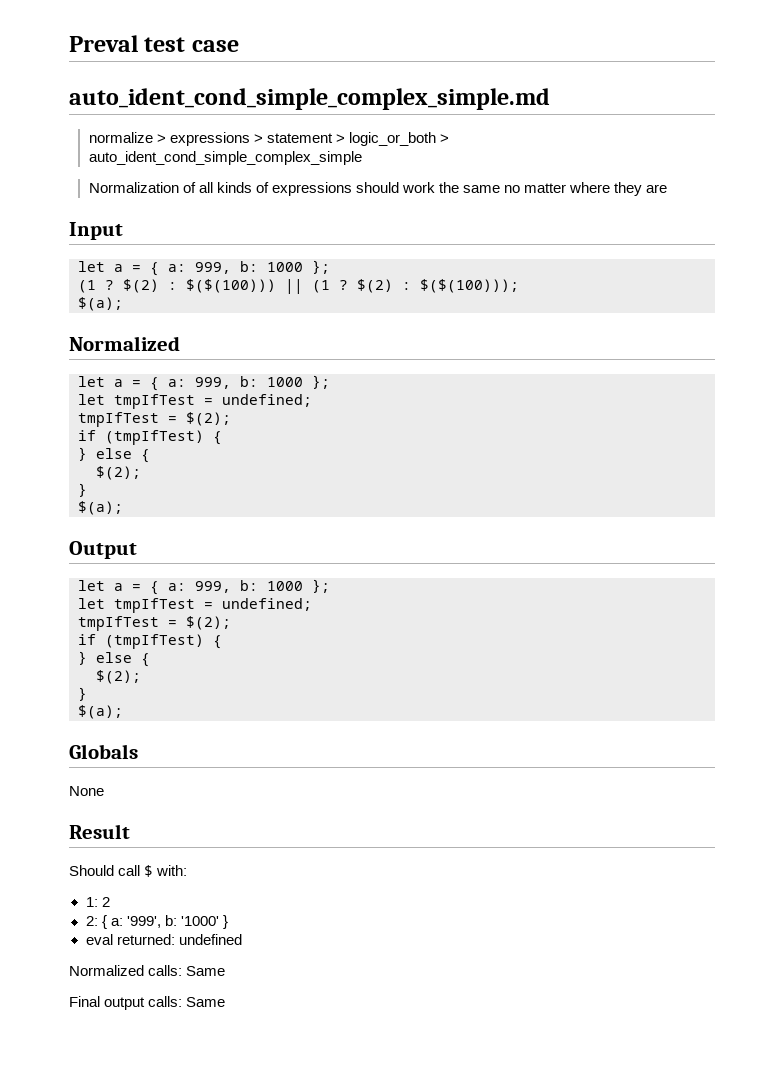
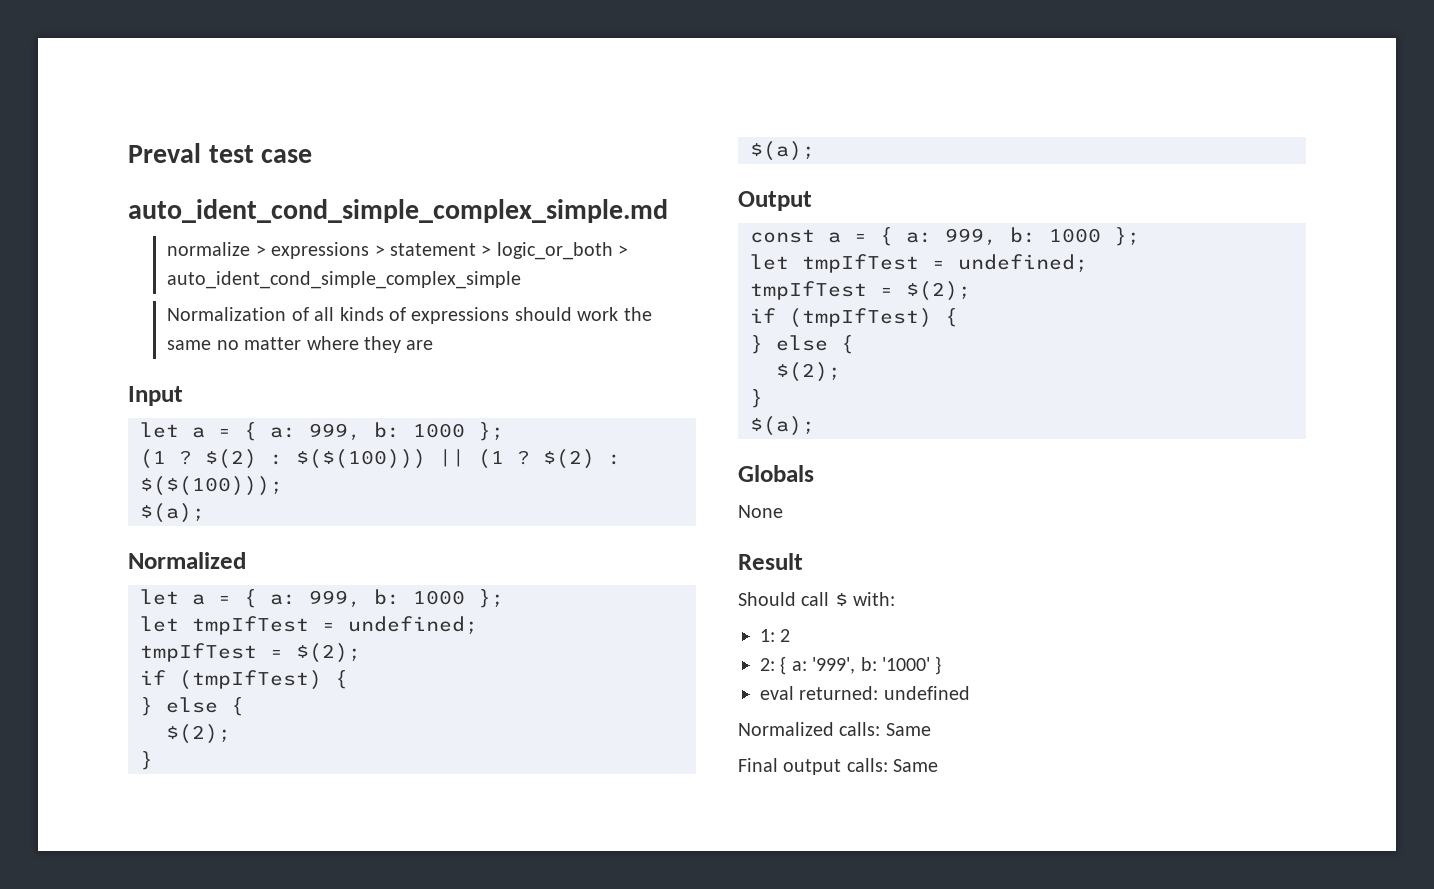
  Output
- let a = { a: 999, b: 1000 };
+ const a = { a: 999, b: 1000 };

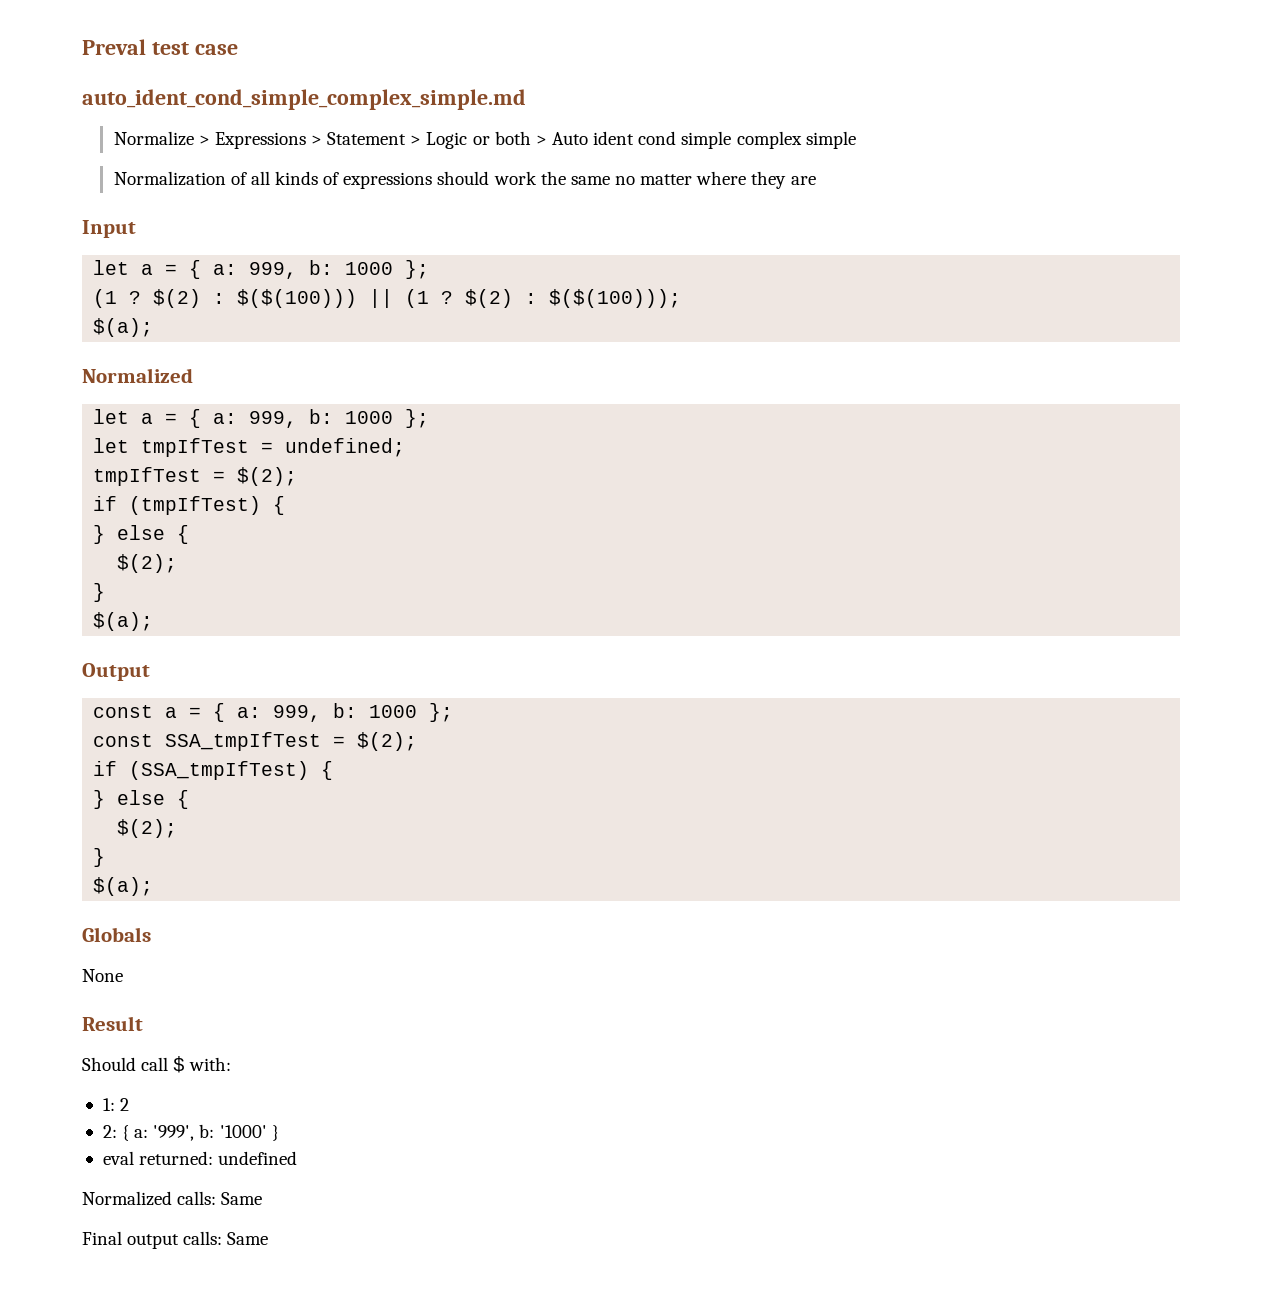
- normalize > expressions > statement > logic_or_both > auto_ident_cond_simple_complex_simple
+ Normalize > Expressions > Statement > Logic or both > Auto ident cond simple complex simple
  const a = { a: 999, b: 1000 };
- let tmpIfTest = undefined;
- tmpIfTest = $(2);
- if (tmpIfTest) {
+ const SSA_tmpIfTest = $(2);
+ if (SSA_tmpIfTest) {

